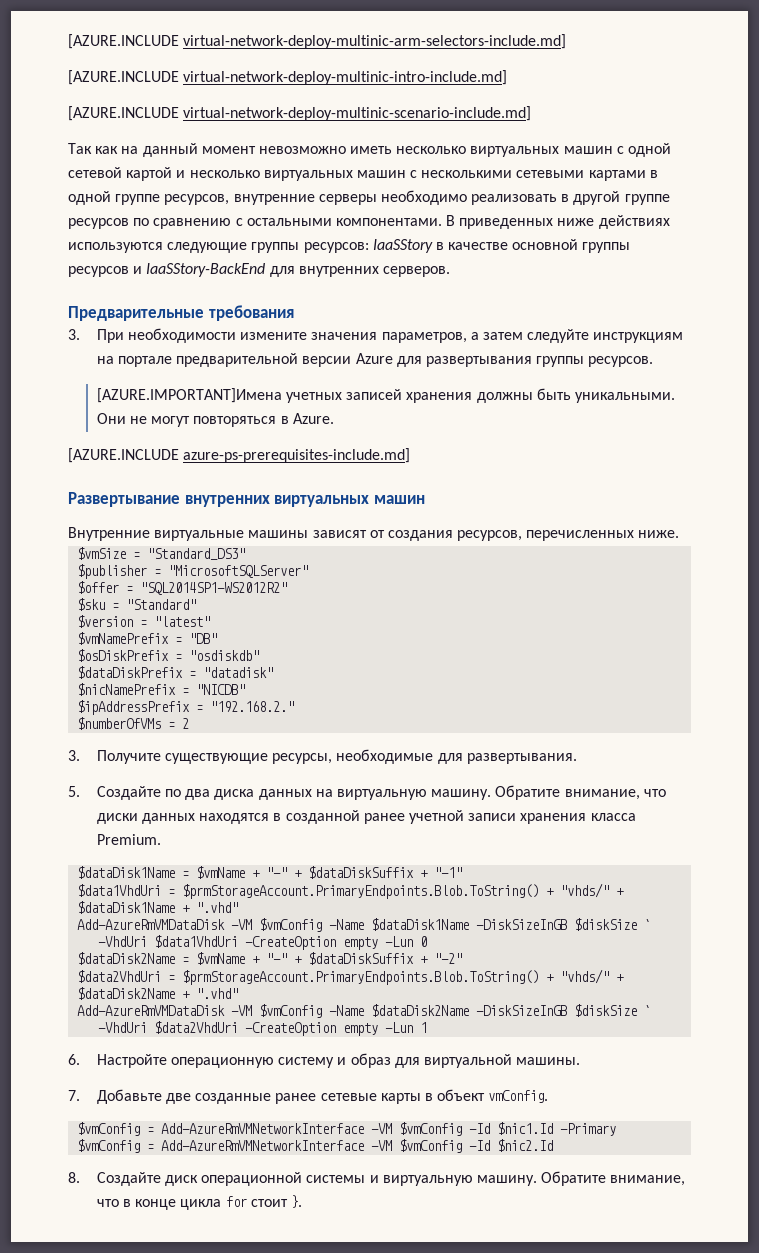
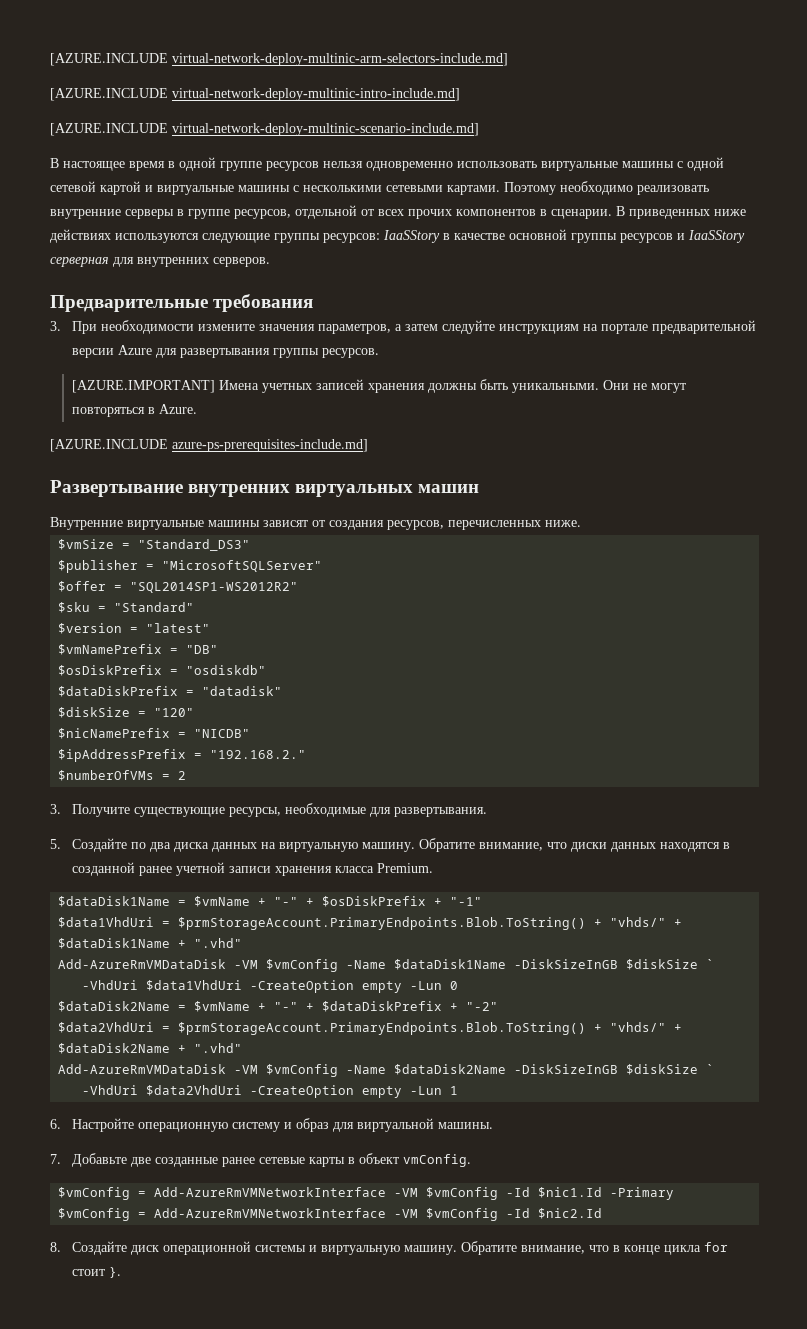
- Так как на данный момент невозможно иметь несколько виртуальных машин с одной сетевой картой и несколько виртуальных машин с несколькими сетевыми картами в одной группе ресурсов, внутренние серверы необходимо реализовать в другой группе ресурсов по сравнению с остальными компонентами.
+ В настоящее время в одной группе ресурсов нельзя одновременно использовать виртуальные машины с одной сетевой картой и виртуальные машины с несколькими сетевыми картами. Поэтому необходимо реализовать внутренние серверы в группе ресурсов, отдельной от всех прочих компонентов в сценарии.
- В приведенных ниже действиях используются следующие группы ресурсов: IaaSStory в качестве основной группы ресурсов и IaaSStory-BackEnd для внутренних серверов.
+ В приведенных ниже действиях используются следующие группы ресурсов: IaaSStory в качестве основной группы ресурсов и IaaSStory серверная для внутренних серверов.
- [AZURE.IMPORTANT]Имена учетных записей хранения должны быть уникальными.
+ [AZURE.IMPORTANT] Имена учетных записей хранения должны быть уникальными.
+ $diskSize = "120"
- $dataDisk1Name = $vmName + "-" + $dataDiskSuffix + "-1"
+ $dataDisk1Name = $vmName + "-" + $osDiskPrefix + "-1"
- $dataDisk2Name = $vmName + "-" + $dataDiskSuffix + "-2"
+ $dataDisk2Name = $vmName + "-" + $dataDiskPrefix + "-2"

